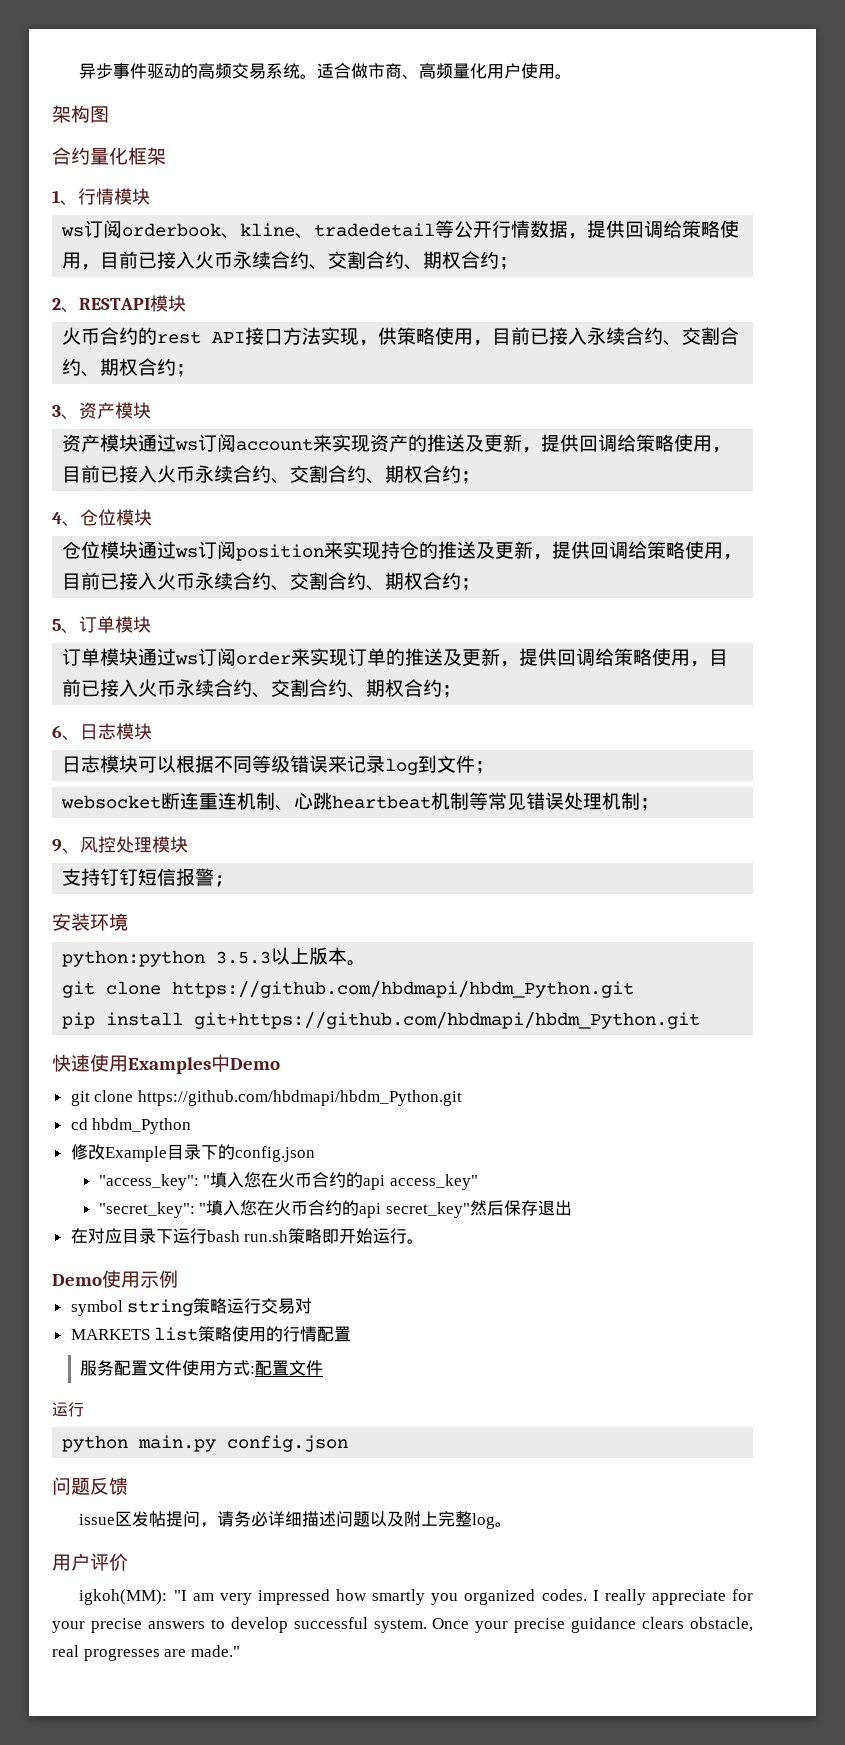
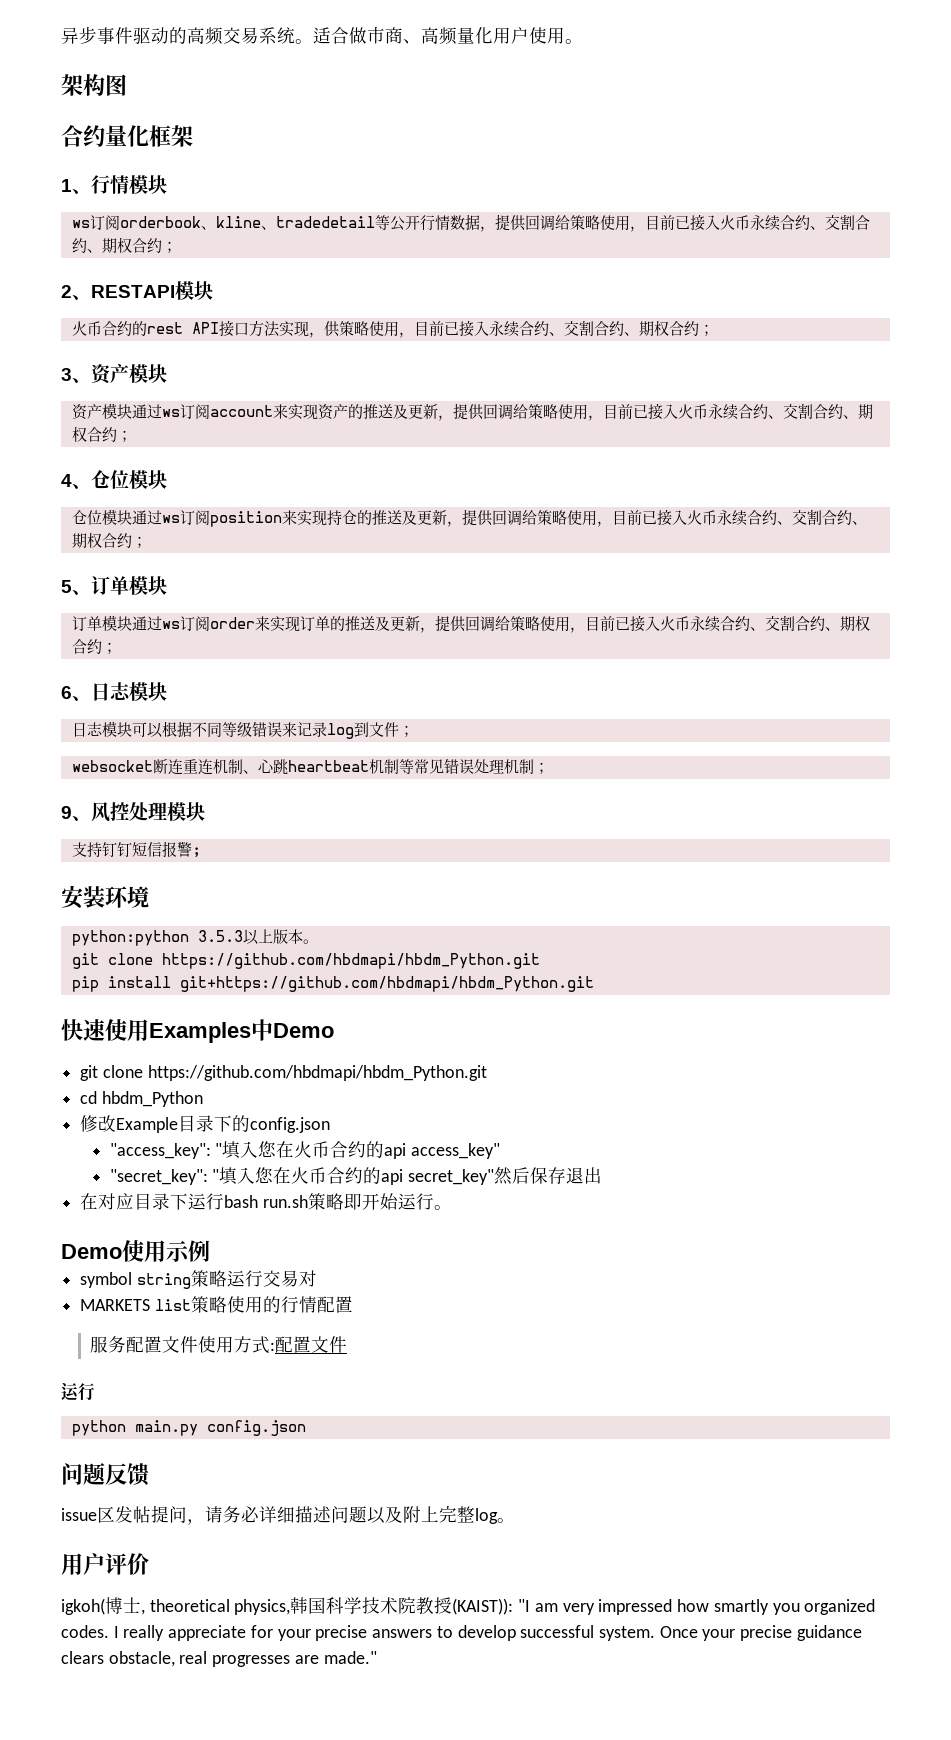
- igkoh(MM): "I am very impressed how smartly you organized codes.
+ igkoh(博士, theoretical physics,韩国科学技术院教授(KAIST)): "I am very impressed how smartly you organized codes.

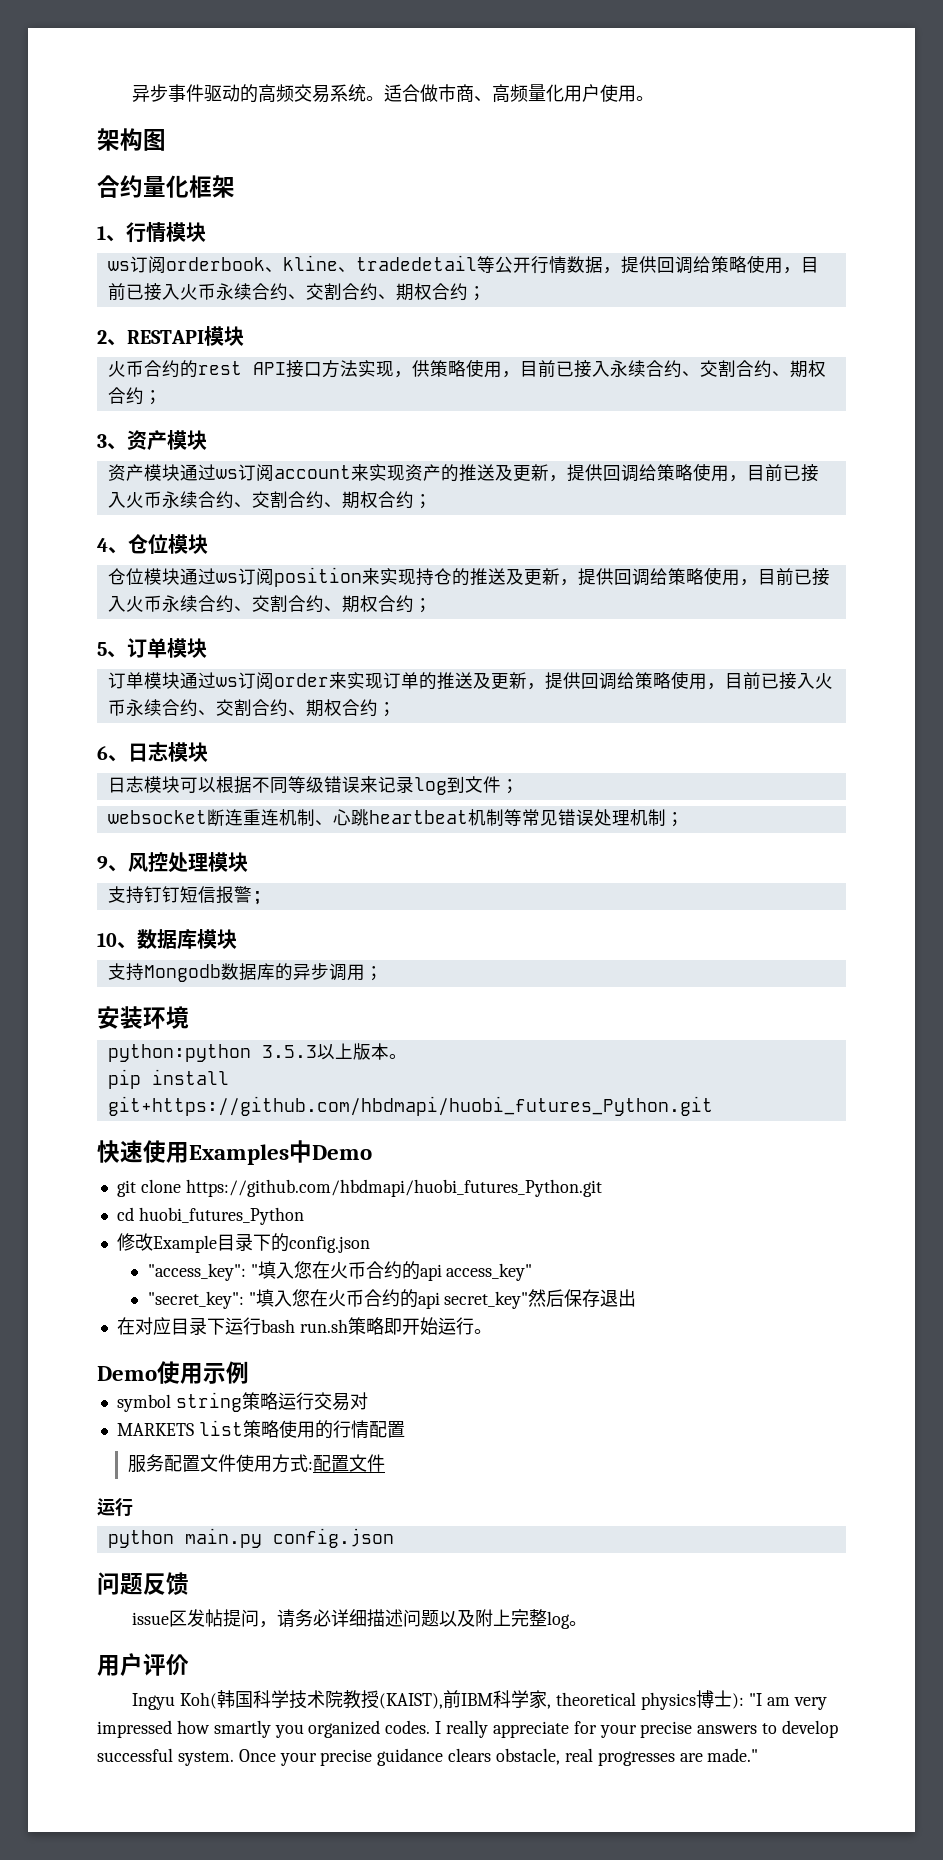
+ 10、数据库模块
+ 支持Mongodb数据库的异步调用；
  python:python 3.5.3以上版本。
- git clone https://github.com/hbdmapi/hbdm_Python.git
- pip install git+https://github.com/hbdmapi/hbdm_Python.git
+ pip install git+https://github.com/hbdmapi/huobi_futures_Python.git
  快速使用Examples中Demo
- git clone https://github.com/hbdmapi/hbdm_Python.git
+ git clone https://github.com/hbdmapi/huobi_futures_Python.git
- cd hbdm_Python
+ cd huobi_futures_Python
- igkoh(博士, theoretical physics,韩国科学技术院教授(KAIST)): "I am very impressed how smartly you organized codes.
+ Ingyu Koh(韩国科学技术院教授(KAIST),前IBM科学家, theoretical physics博士): "I am very impressed how smartly you organized codes.

